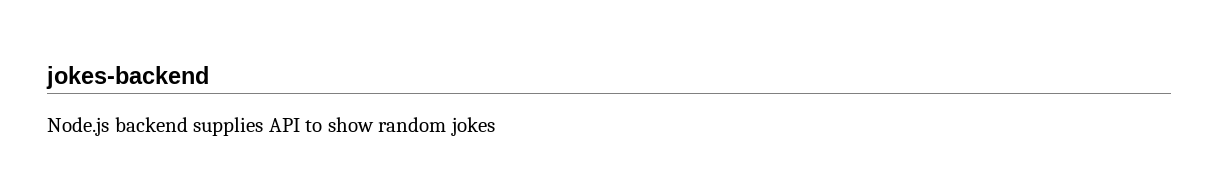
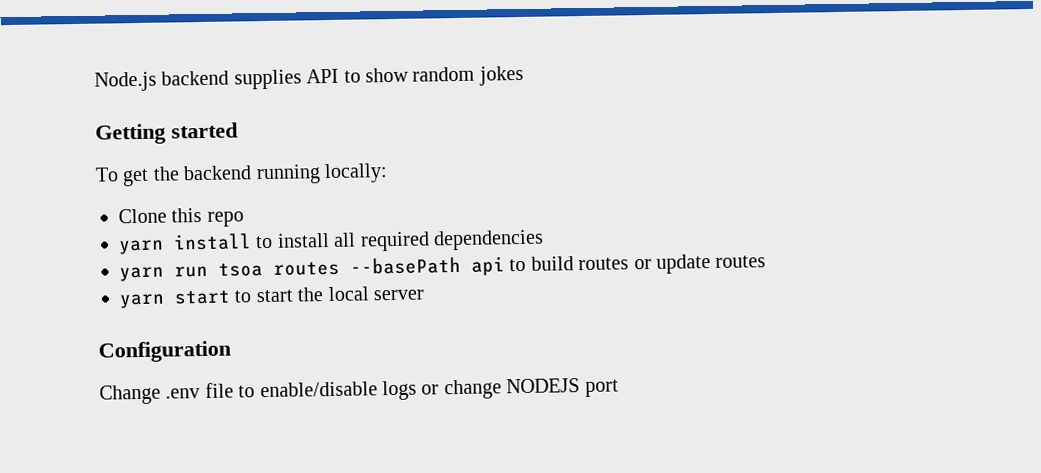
- jokes-backend
+ Getting started
+ To get the backend running locally:
+ Clone this repo
+ yarn install to install all required dependencies
+ yarn run tsoa routes --basePath api to build routes or update routes
+ yarn start to start the local server
+ Configuration
+ Change .env file to enable/disable logs or change NODEJS port

